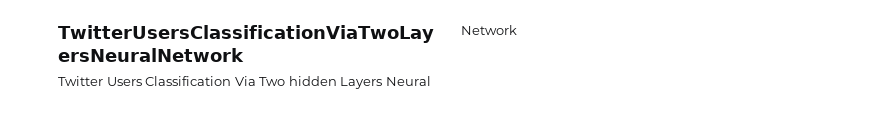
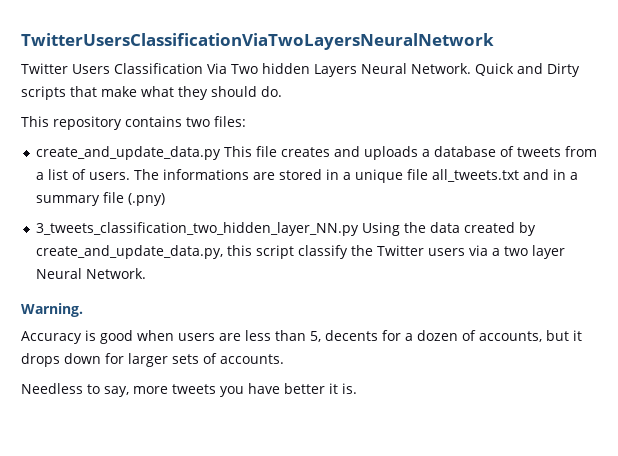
- Twitter Users Classification Via Two hidden Layers Neural Network
+ Twitter Users Classification Via Two hidden Layers Neural Network. Quick and Dirty scripts that make what they should do.
+ This repository contains two files:
+ create_and_update_data.py This file creates and uploads a database of tweets from a list of users. The informations are stored in a unique file all_tweets.txt and in a summary file (.pny)
+ 3_tweets_classification_two_hidden_layer_NN.py Using the data created by create_and_update_data.py, this script classify the Twitter users via a two layer Neural Network.
+ Warning.
+ Accuracy is good when users are less than 5, decents for a dozen of accounts, but it drops down for larger sets of accounts.
+ Needless to say, more tweets you have better it is.

